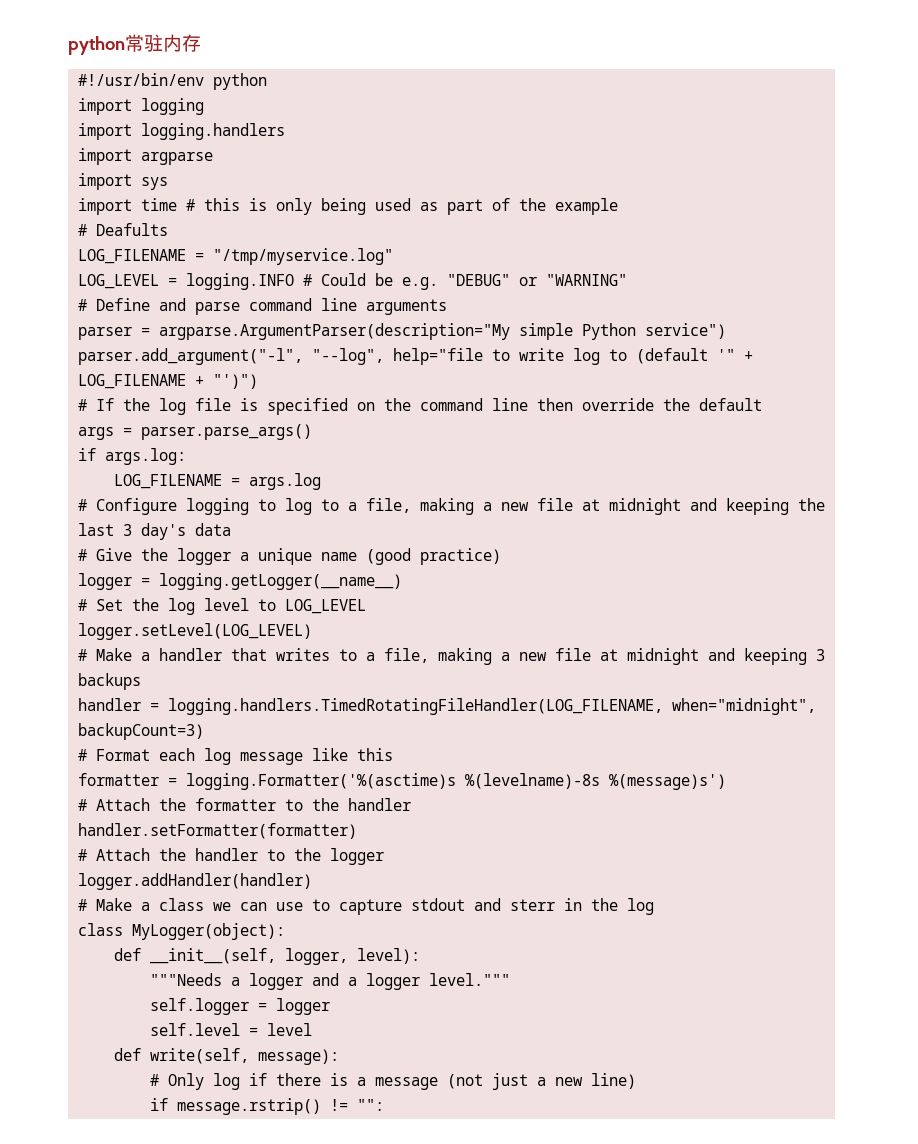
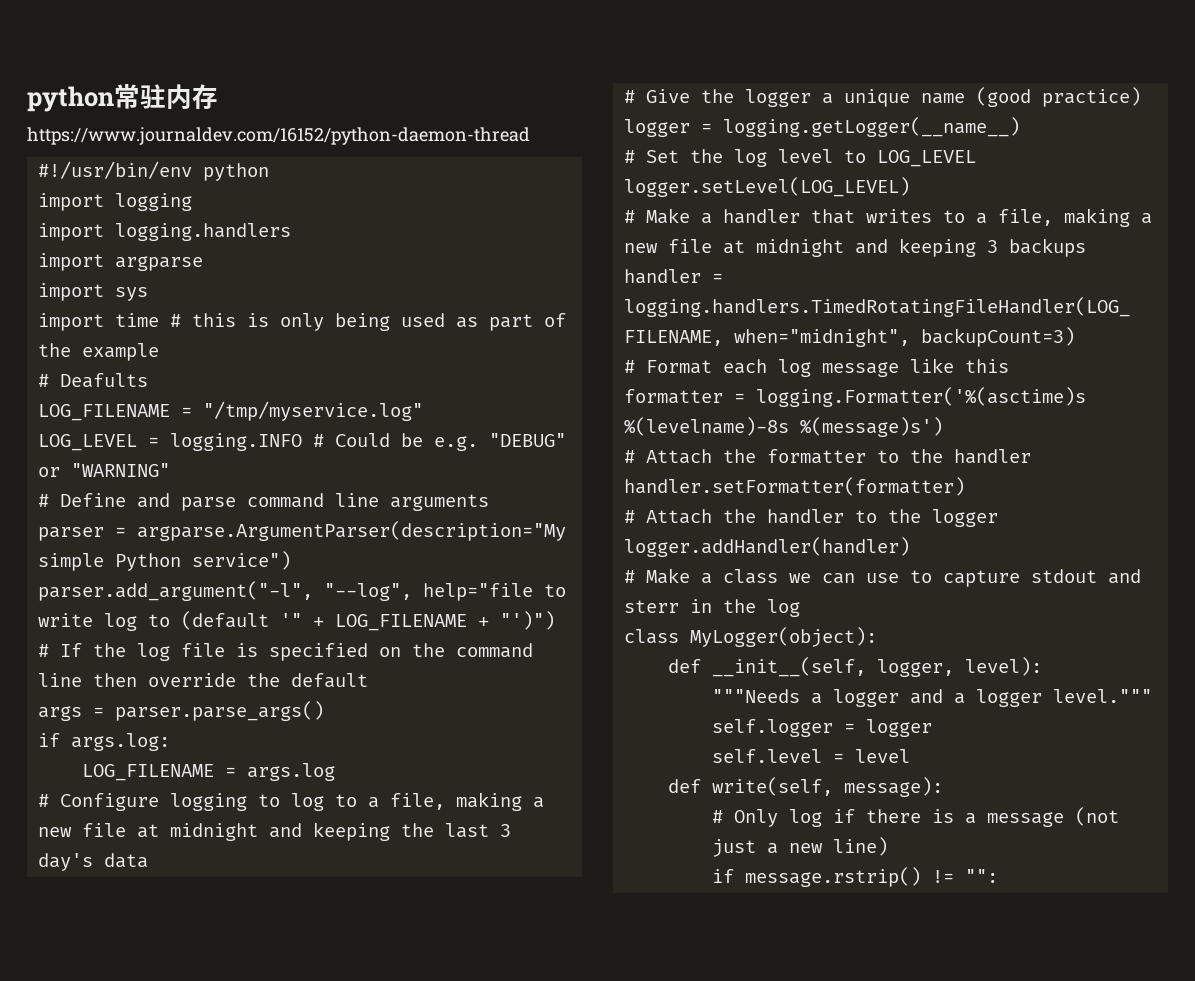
+ https://www.journaldev.com/16152/python-daemon-thread

